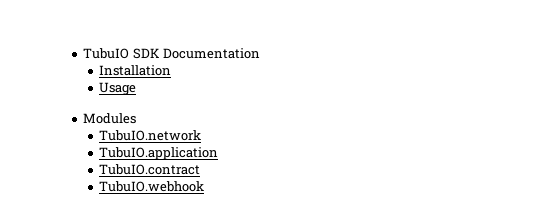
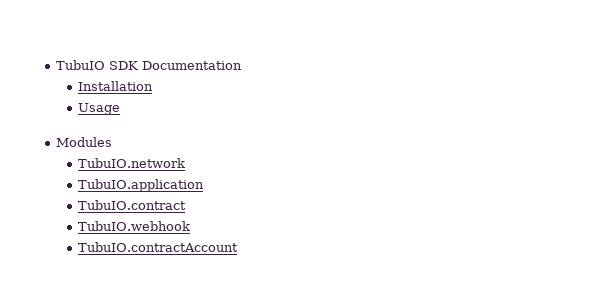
+ TubuIO.contractAccount

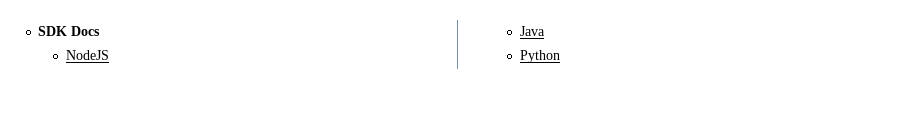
- TubuIO SDK Documentation
- Installation
- Usage
- Modules
- TubuIO.network
- TubuIO.application
- TubuIO.contract
- TubuIO.webhook
- TubuIO.contractAccount
+ SDK Docs
+ NodeJS
+ Java
+ Python

